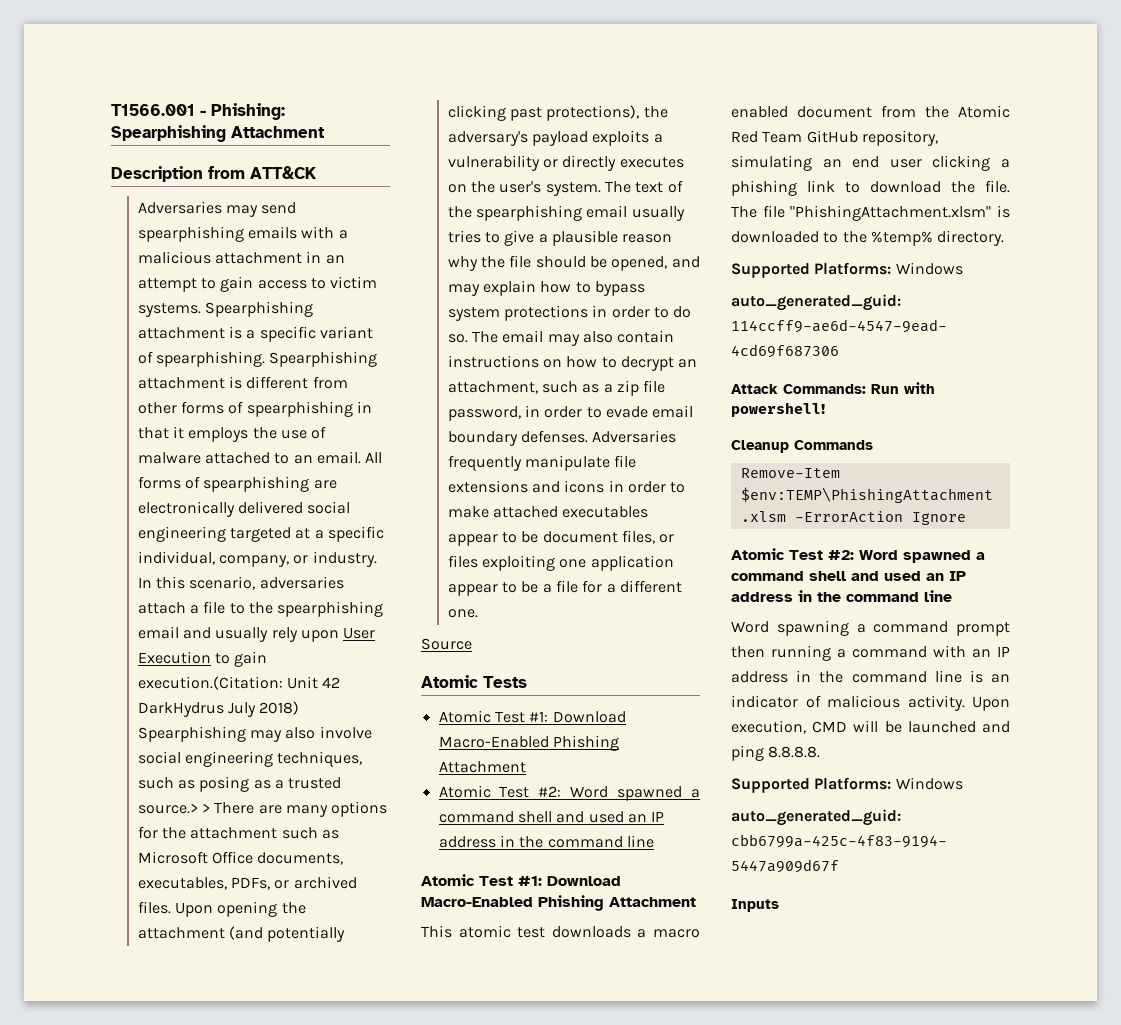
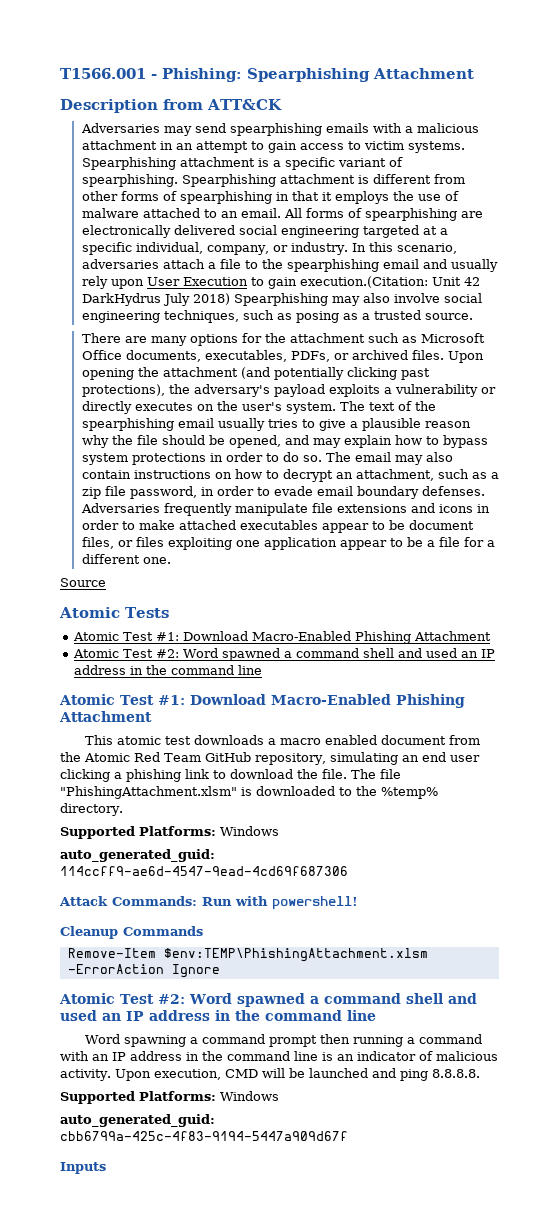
- In this scenario, adversaries attach a file to the spearphishing email and usually rely upon User Execution to gain execution.(Citation: Unit 42 DarkHydrus July 2018) Spearphishing may also involve social engineering techniques, such as posing as a trusted source.> > There are many options for the attachment such as Microsoft Office documents, executables, PDFs, or archived files.
+ In this scenario, adversaries attach a file to the spearphishing email and usually rely upon User Execution to gain execution.(Citation: Unit 42 DarkHydrus July 2018) Spearphishing may also involve social engineering techniques, such as posing as a trusted source.
+ There are many options for the attachment such as Microsoft Office documents, executables, PDFs, or archived files.

